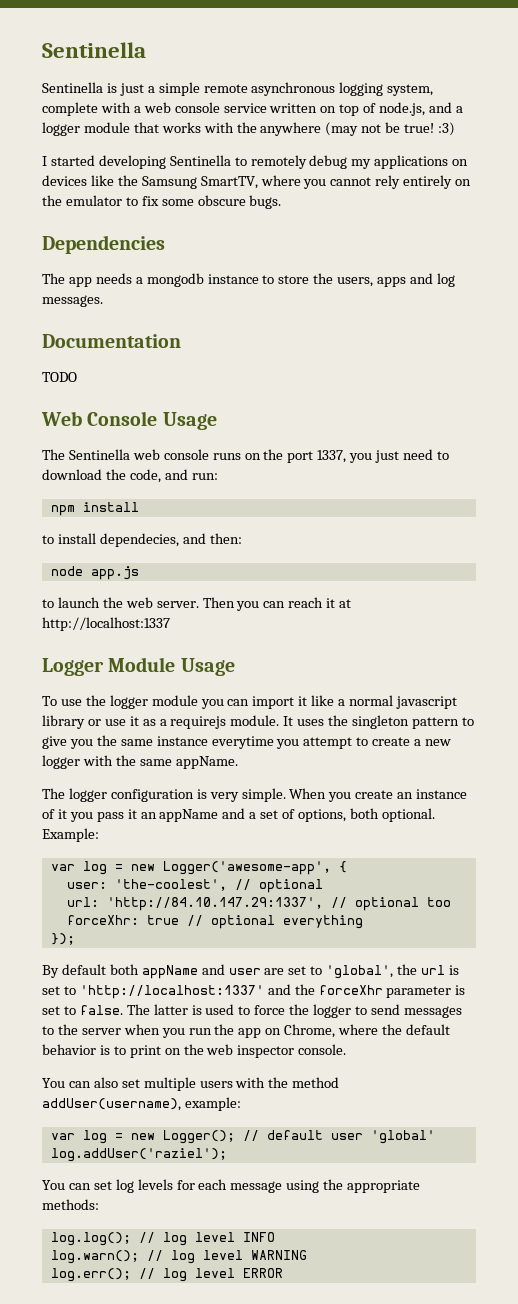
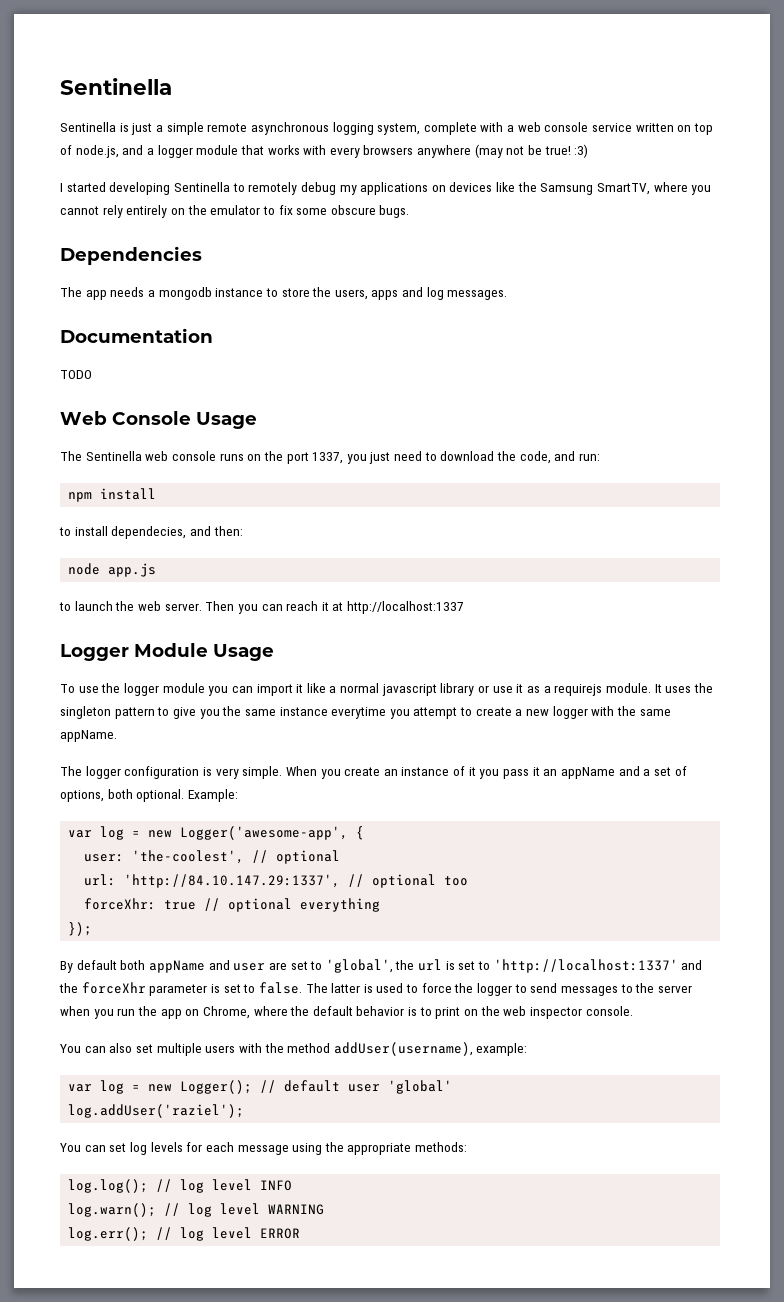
- Sentinella is just a simple remote asynchronous logging system, complete with a web console service written on top of node.js, and a logger module that works with the anywhere (may not be true! :3)
+ Sentinella is just a simple remote asynchronous logging system, complete with a web console service written on top of node.js, and a logger module that works with every browsers anywhere (may not be true! :3)

